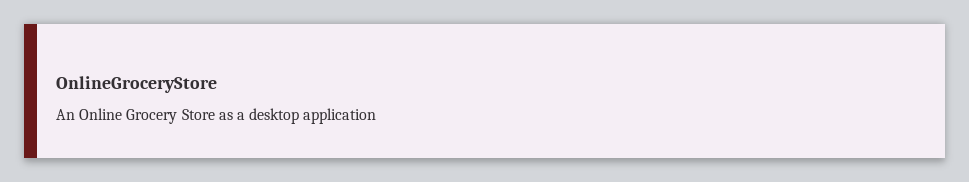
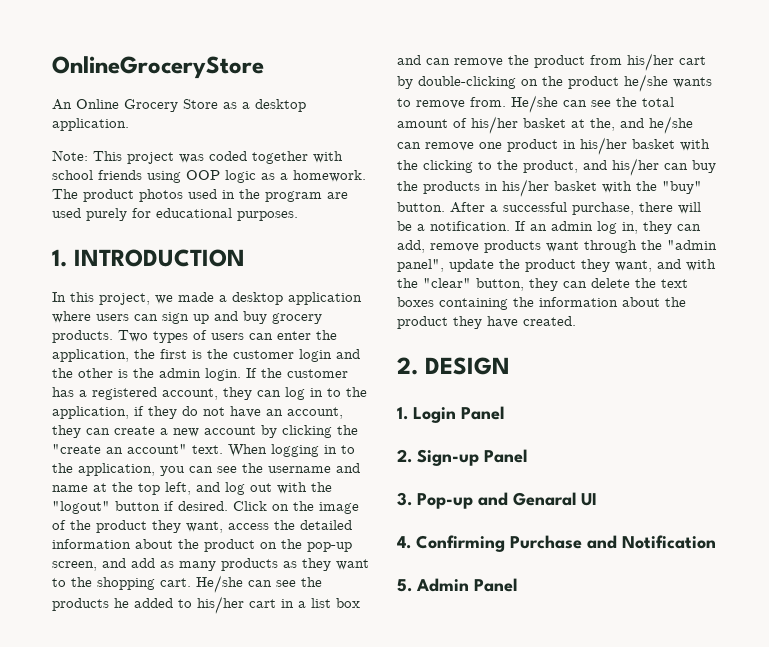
- An Online Grocery Store as a desktop application
+ An Online Grocery Store as a desktop application.
+ Note: This project was coded together with school friends using OOP logic as a homework. The product photos used in the program are used purely for educational purposes.
+ 1. INTRODUCTION
+ In this project, we made a desktop application where users can sign up and buy grocery products. Two types of users can enter the application, the first is the customer login and the other is the admin login. If the customer has a registered account, they can log in to the application, if they do not have an account, they can create a new account by clicking the "create an account" text. When logging in to the application, you can see the username and name at the top left, and log out with the "logout" button if desired. Click on the image of the product they want, access the detailed information about the product on the pop-up screen, and add as many products as they want to the shopping cart. He/she can see the products he added to his/her cart in a list box and can remove the product from his/her cart by double-clicking on the product he/she wants to remove from. He/she can see the total amount of his/her basket at the, and he/she can remove one product in his/her basket with the clicking to the product, and his/her can buy the products in his/her basket with the "buy" button. After a successful purchase, there will be a notification. If an admin log in, they can add, remove products want through the "admin panel", update the product they want, and with the "clear" button, they can delete the text boxes containing the information about the product they have created.
+ 2. DESIGN
+ 1. Login Panel
+ 2. Sign-up Panel
+ 3. Pop-up and Genaral UI
+ 4. Confirming Purchase and Notification
+ 5. Admin Panel

